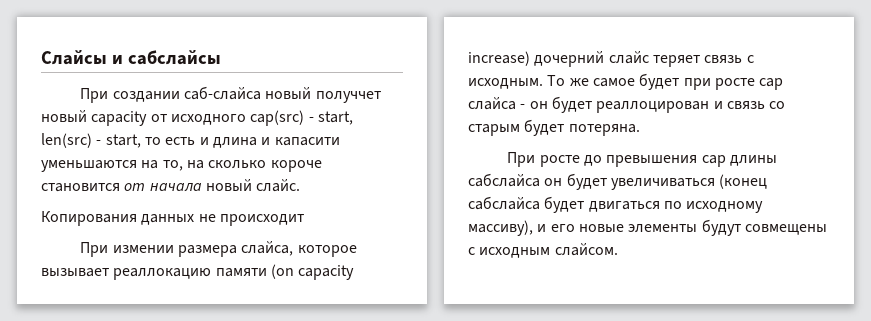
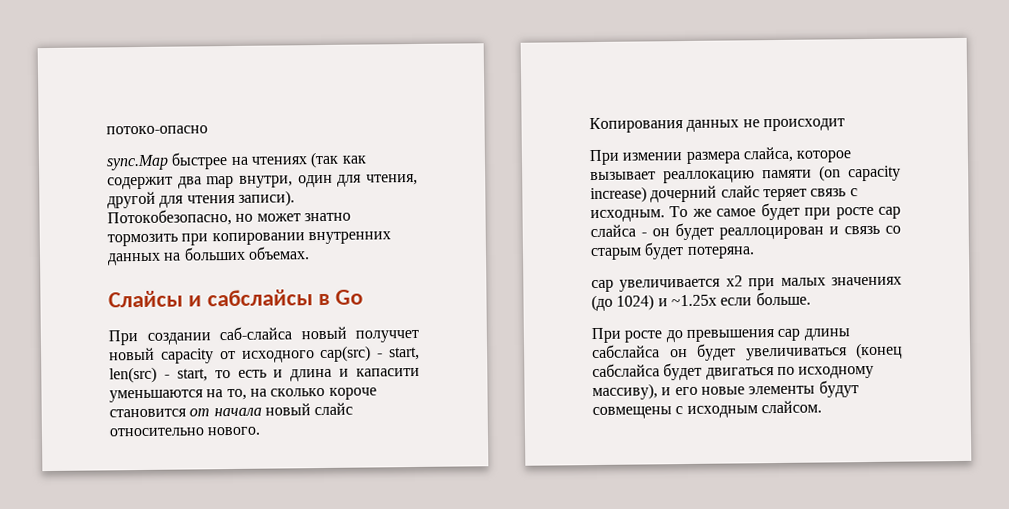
+ потоко-опасно
+ sync.Map быстрее на чтениях (так как содержит два map внутри, один для чтения, другой для чтения записи). Потокобезопасно, но может знатно тормозить при копировании внутренних данных на больших объемах.
- Слайсы и сабслайсы
+ Слайсы и сабслайсы в Go
- При создании саб-слайса новый получчет новый capacity от исходного cap(src) - start, len(src) - start, то есть и длина и капасити уменьшаются на то, на сколько короче становится от начала новый слайс.
+ При создании саб-слайса новый получчет новый capacity от исходного cap(src) - start, len(src) - start, то есть и длина и капасити уменьшаются на то, на сколько короче становится от начала новый слайс относительно нового.
+ cap увеличивается x2 при малых значениях (до 1024) и ~1.25x если больше.

